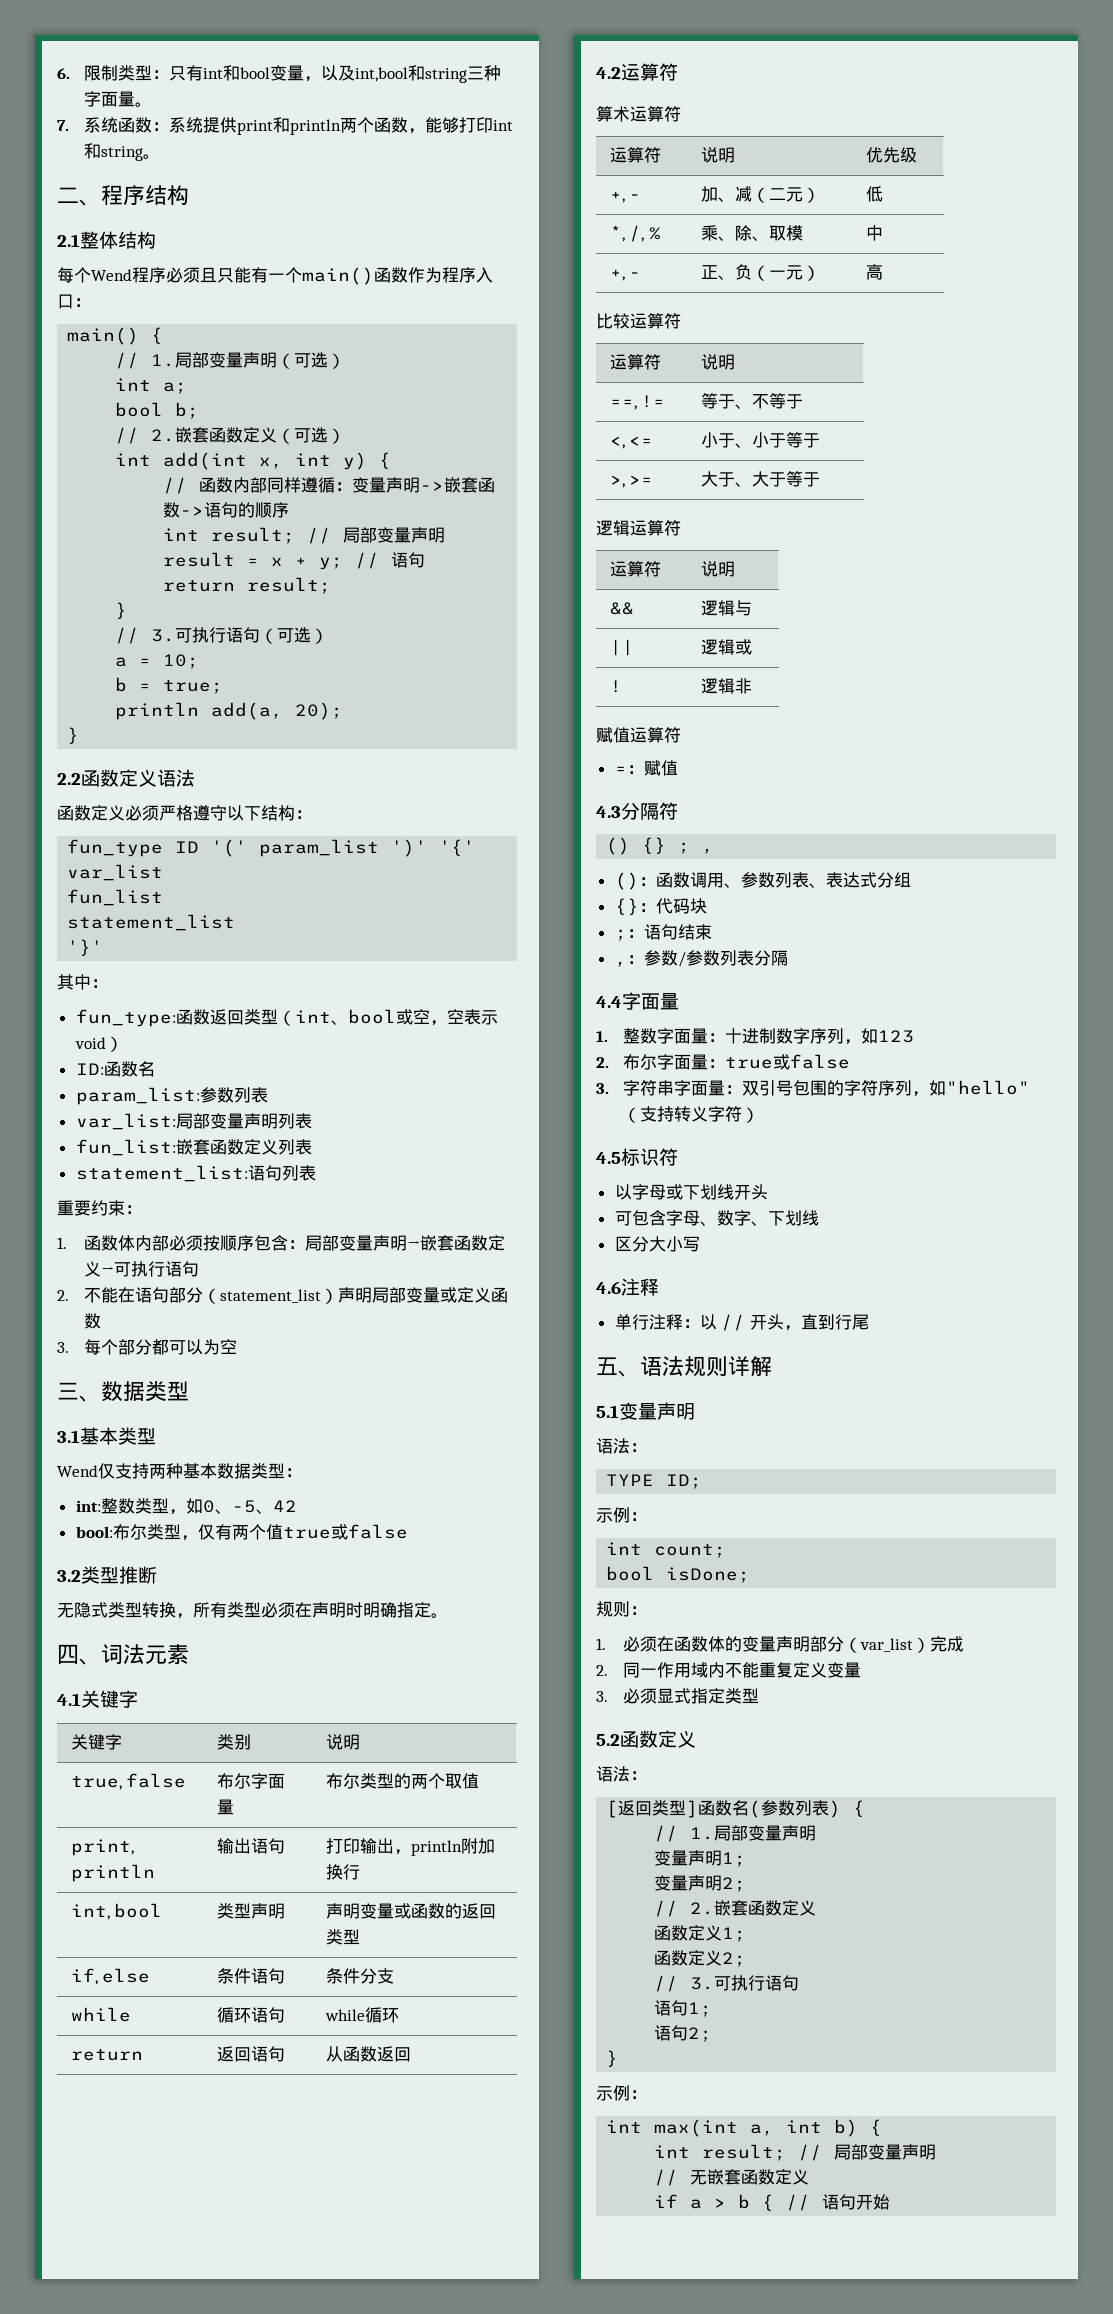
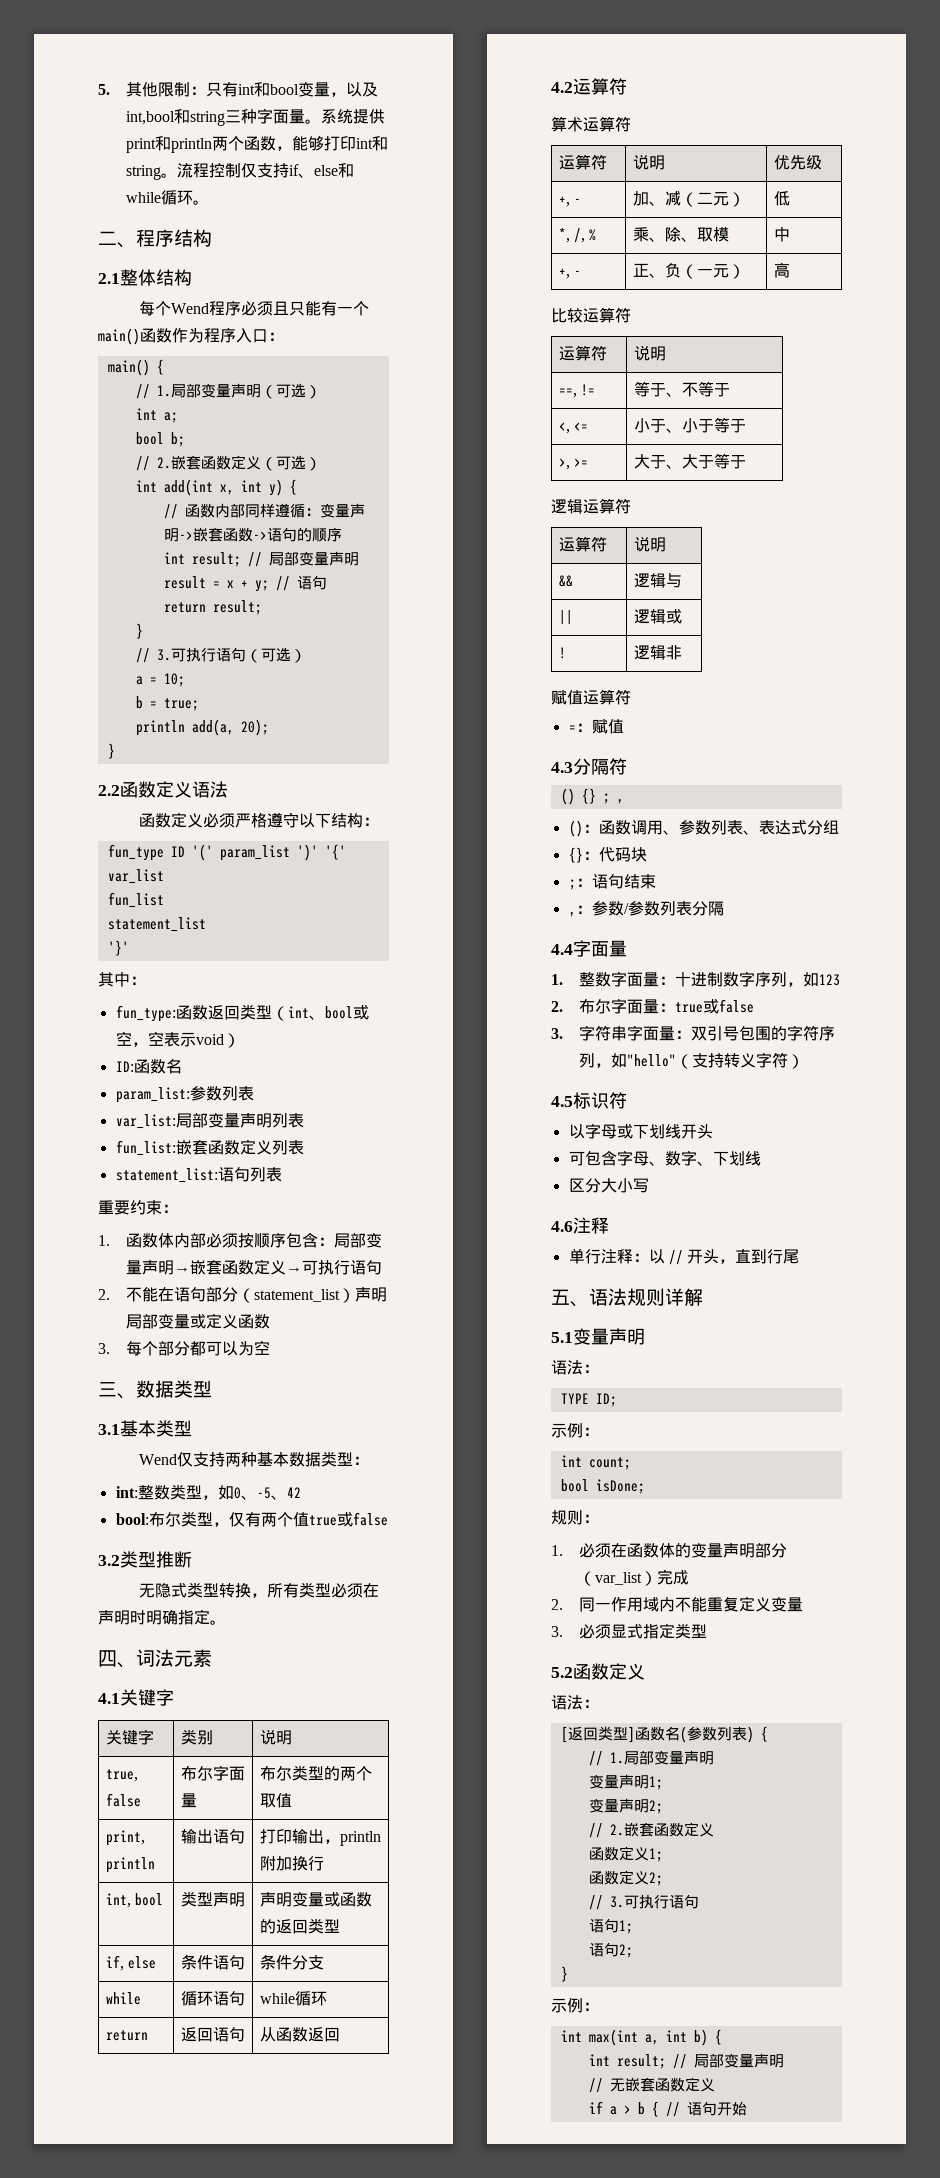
- 6.限制类型：只有int和bool变量，以及int,bool和string三种字面量。
- 7.系统函数：系统提供print和println两个函数，能够打印int和string。
+ 5.其他限制：只有int和bool变量，以及int,bool和string三种字面量。系统提供print和println两个函数，能够打印int和string。流程控制仅支持if、else和while循环。

